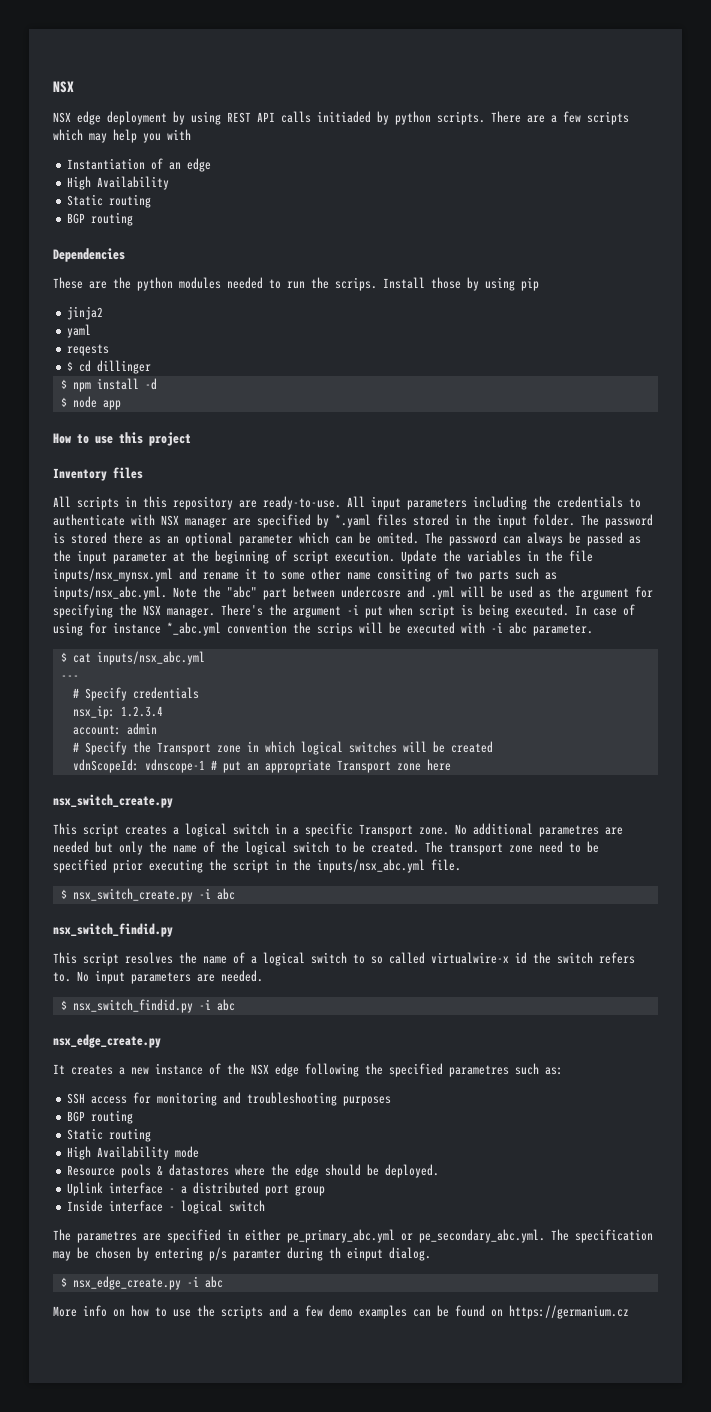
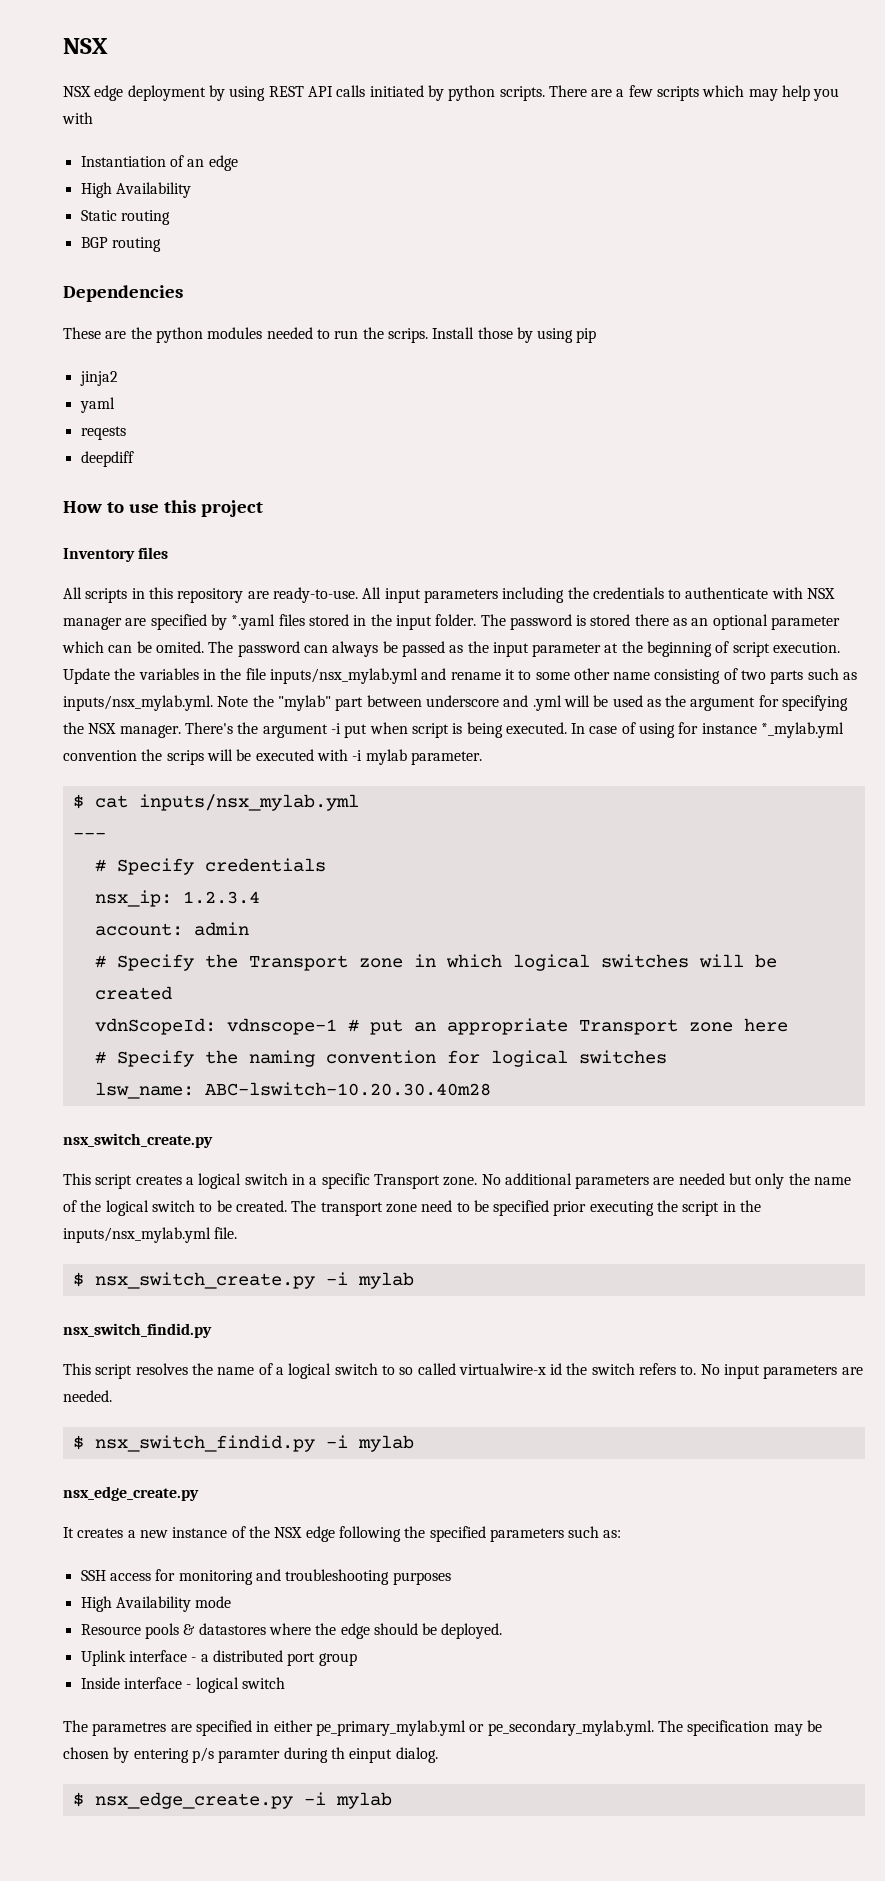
- NSX edge deployment by using REST API calls initiaded by python scripts.
+ NSX edge deployment by using REST API calls initiated by python scripts.
- $ cd dillinger
- $ npm install -d
- $ node app
+ deepdiff
- Update the variables in the file inputs/nsx_mynsx.yml and rename it to some other name consiting of two parts such as inputs/nsx_abc.yml. Note the "abc" part between undercosre and .yml will be used as the argument for specifying the NSX manager.
+ Update the variables in the file inputs/nsx_mylab.yml and rename it to some other name consisting of two parts such as inputs/nsx_mylab.yml. Note the "mylab" part between underscore and .yml will be used as the argument for specifying the NSX manager.
- In case of using for instance *_abc.yml convention the scrips will be executed with -i abc parameter.
+ In case of using for instance *_mylab.yml convention the scrips will be executed with -i mylab parameter.
- $ cat inputs/nsx_abc.yml
+ $ cat inputs/nsx_mylab.yml
+ # Specify the naming convention for logical switches
+ lsw_name: ABC-lswitch-10.20.30.40m28
- No additional parametres are needed but only the name of the logical switch to be created.
+ No additional parameters are needed but only the name of the logical switch to be created.
- The transport zone need to be specified prior executing the script in the inputs/nsx_abc.yml file.
+ The transport zone need to be specified prior executing the script in the inputs/nsx_mylab.yml file.
- $ nsx_switch_create.py -i abc
+ $ nsx_switch_create.py -i mylab
- $ nsx_switch_findid.py -i abc
+ $ nsx_switch_findid.py -i mylab
- It creates a new instance of the NSX edge following the specified parametres such as:
+ It creates a new instance of the NSX edge following the specified parameters such as:
  SSH access for monitoring and troubleshooting purposes
- BGP routing
- Static routing
- The parametres are specified in either pe_primary_abc.yml or pe_secondary_abc.yml. The specification may be chosen by entering p/s paramter during th einput dialog.
+ The parametres are specified in either pe_primary_mylab.yml or pe_secondary_mylab.yml. The specification may be chosen by entering p/s paramter during th einput dialog.
- $ nsx_edge_create.py -i abc
- More info on how to use the scripts and a few demo examples can be found on https://germanium.cz
+ $ nsx_edge_create.py -i mylab

